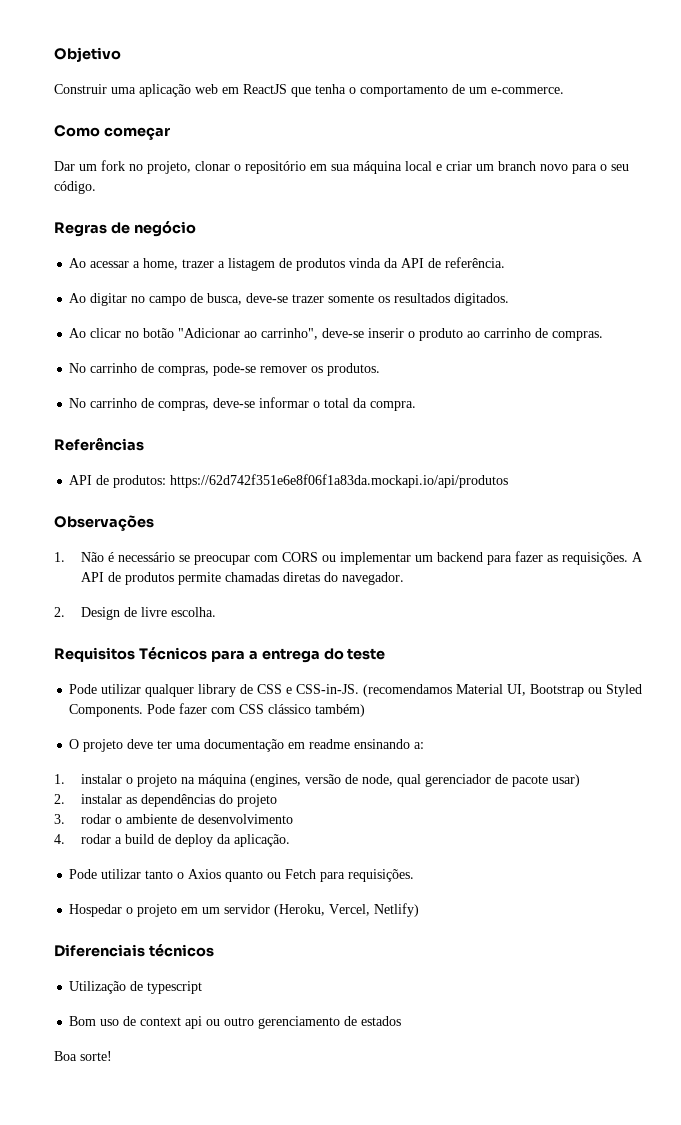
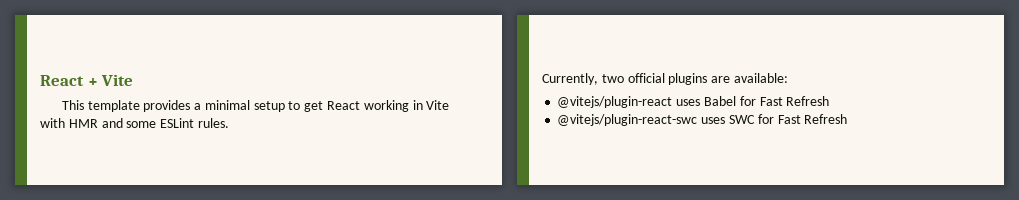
- Objetivo
- Construir uma aplicação web em ReactJS que tenha o comportamento de um e-commerce.
- Como começar
- Dar um fork no projeto, clonar o repositório em sua máquina local e criar um branch novo para o seu código.
- Regras de negócio
- Ao acessar a home, trazer a listagem de produtos vinda da API de referência.
- Ao digitar no campo de busca, deve-se trazer somente os resultados digitados.
- Ao clicar no botão "Adicionar ao carrinho", deve-se inserir o produto ao carrinho de compras.
- No carrinho de compras, pode-se remover os produtos.
- No carrinho de compras, deve-se informar o total da compra.
- Referências
- API de produtos: https://62d742f351e6e8f06f1a83da.mockapi.io/api/produtos
- Observações
- 1. Não é necessário se preocupar com CORS ou implementar um backend para fazer as requisições. A API de produtos permite chamadas diretas do navegador.
- 2. Design de livre escolha.
- Requisitos Técnicos para a entrega do teste
- Pode utilizar qualquer library de CSS e CSS-in-JS. (recomendamos Material UI, Bootstrap ou Styled Components. Pode fazer com CSS clássico também)
- O projeto deve ter uma documentação em readme ensinando a:
- 1. instalar o projeto na máquina (engines, versão de node, qual gerenciador de pacote usar)
- 2. instalar as dependências do projeto
- 3. rodar o ambiente de desenvolvimento
- 4. rodar a build de deploy da aplicação.
- Pode utilizar tanto o Axios quanto ou Fetch para requisições.
- Hospedar o projeto em um servidor (Heroku, Vercel, Netlify)
- Diferenciais técnicos
- Utilização de typescript
- Bom uso de context api ou outro gerenciamento de estados
- Boa sorte!
+ React + Vite
+ This template provides a minimal setup to get React working in Vite with HMR and some ESLint rules.
+ Currently, two official plugins are available:
+ @vitejs/plugin-react uses Babel for Fast Refresh
+ @vitejs/plugin-react-swc uses SWC for Fast Refresh

